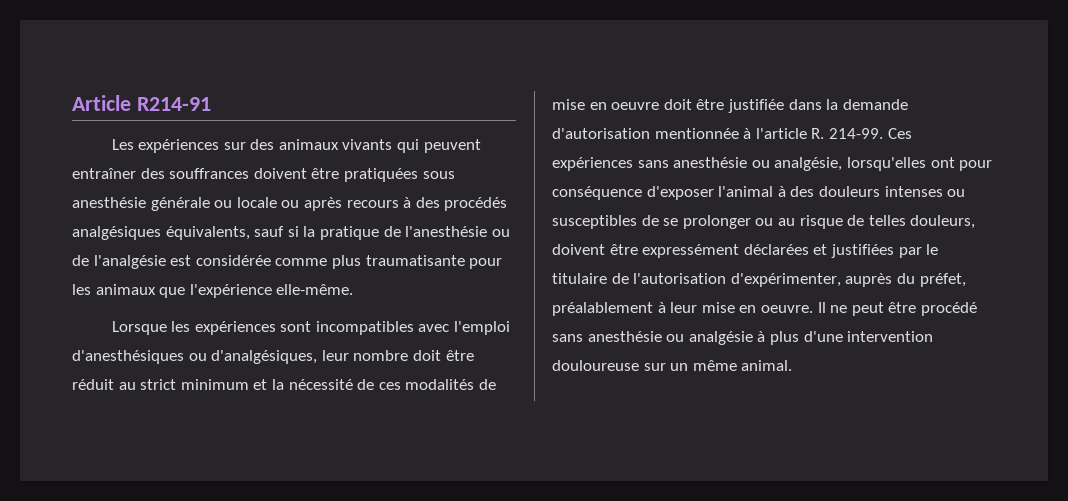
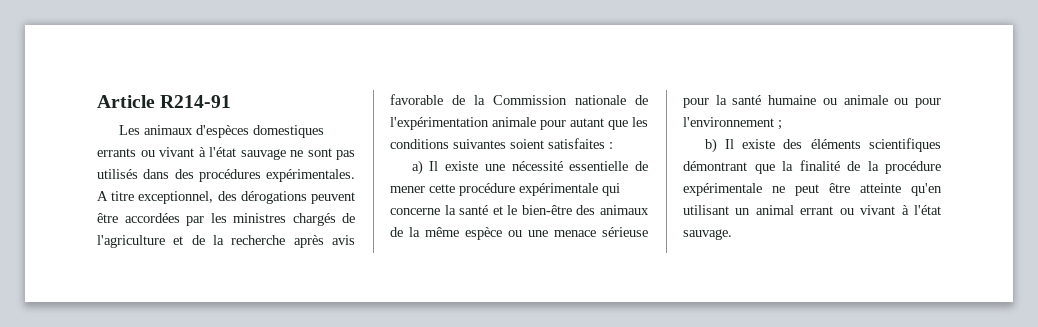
- Les expériences sur des animaux vivants qui peuvent entraîner des souffrances doivent être pratiquées sous anesthésie générale ou locale ou après recours à des procédés analgésiques équivalents, sauf si la pratique de l'anesthésie ou de l'analgésie est considérée comme plus traumatisante pour les animaux que l'expérience elle-même.
- Lorsque les expériences sont incompatibles avec l'emploi d'anesthésiques ou d'analgésiques, leur nombre doit être réduit au strict minimum et la nécessité de ces modalités de mise en oeuvre doit être justifiée dans la demande d'autorisation mentionnée à l'article R. 214-99. Ces expériences sans anesthésie ou analgésie, lorsqu'elles ont pour conséquence d'exposer l'animal à des douleurs intenses ou susceptibles de se prolonger ou au risque de telles douleurs, doivent être expressément déclarées et justifiées par le titulaire de l'autorisation d'expérimenter, auprès du préfet, préalablement à leur mise en oeuvre. Il ne peut être procédé sans anesthésie ou analgésie à plus d'une intervention douloureuse sur un même animal.
+ Les animaux d'espèces domestiques errants ou vivant à l'état sauvage ne sont pas utilisés dans des procédures expérimentales. A titre exceptionnel, des dérogations peuvent être accordées par les ministres chargés de l'agriculture et de la recherche après avis favorable de la Commission nationale de l'expérimentation animale pour autant que les conditions suivantes soient satisfaites :
+ a) Il existe une nécessité essentielle de mener cette procédure expérimentale qui concerne la santé et le bien-être des animaux de la même espèce ou une menace sérieuse pour la santé humaine ou animale ou pour l'environnement ;
+ b) Il existe des éléments scientifiques démontrant que la finalité de la procédure expérimentale ne peut être atteinte qu'en utilisant un animal errant ou vivant à l'état sauvage.

